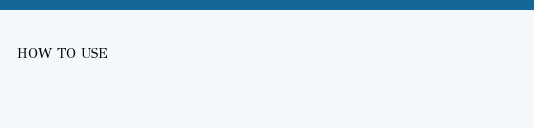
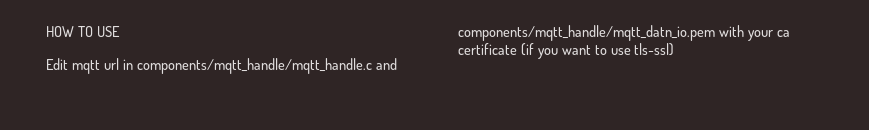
+ Edit mqtt url in components/mqtt_handle/mqtt_handle.c and components/mqtt_handle/mqtt_datn_io.pem with your ca certificate (if you want to use tls-ssl)

